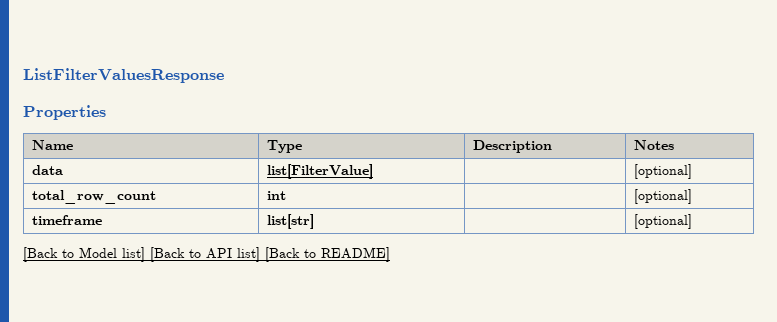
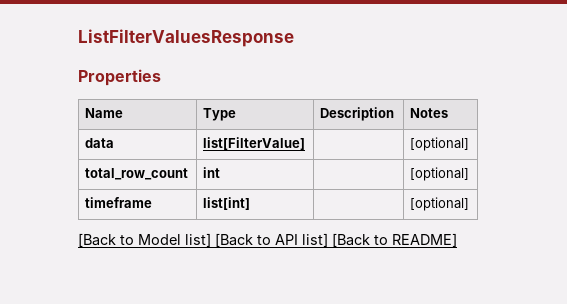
- timeframe | list[str] | | [optional]
+ timeframe | list[int] | | [optional]

